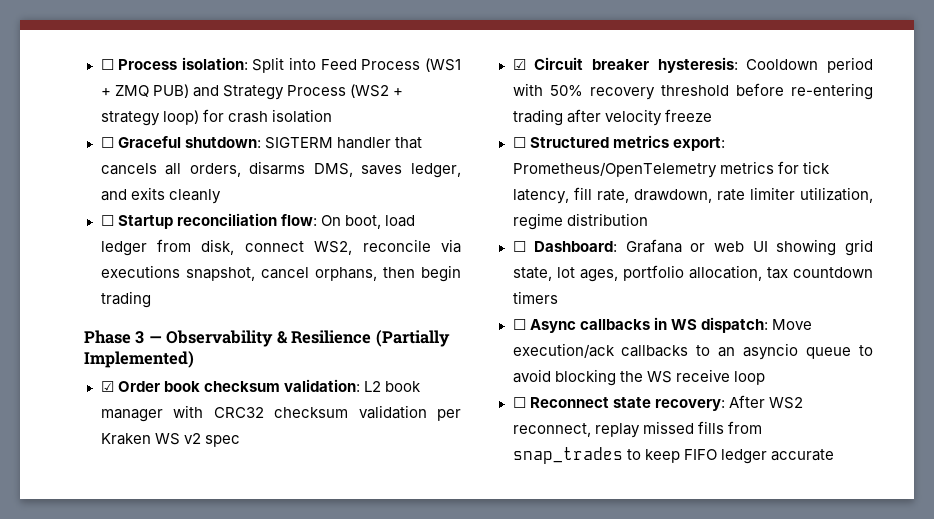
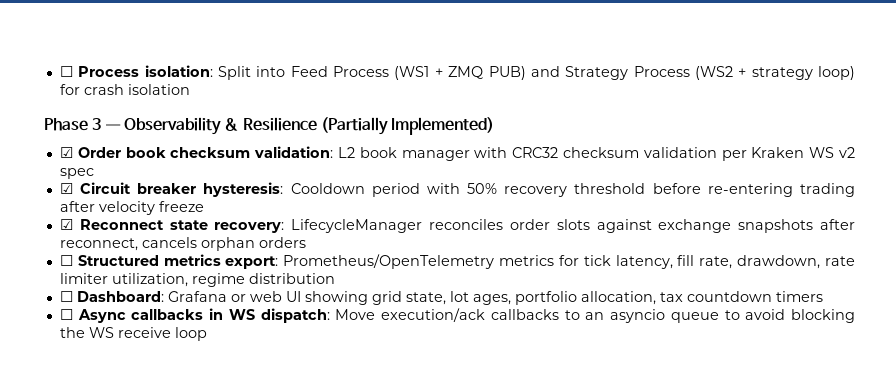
- ☐ Graceful shutdown: SIGTERM handler that cancels all orders, disarms DMS, saves ledger, and exits cleanly
- ☐ Startup reconciliation flow: On boot, load ledger from disk, connect WS2, reconcile via executions snapshot, cancel orphans, then begin trading
+ ☑ Reconnect state recovery: LifecycleManager reconciles order slots against exchange snapshots after reconnect, cancels orphan orders
- ☐ Reconnect state recovery: After WS2 reconnect, replay missed fills from snap_trades to keep FIFO ledger accurate

